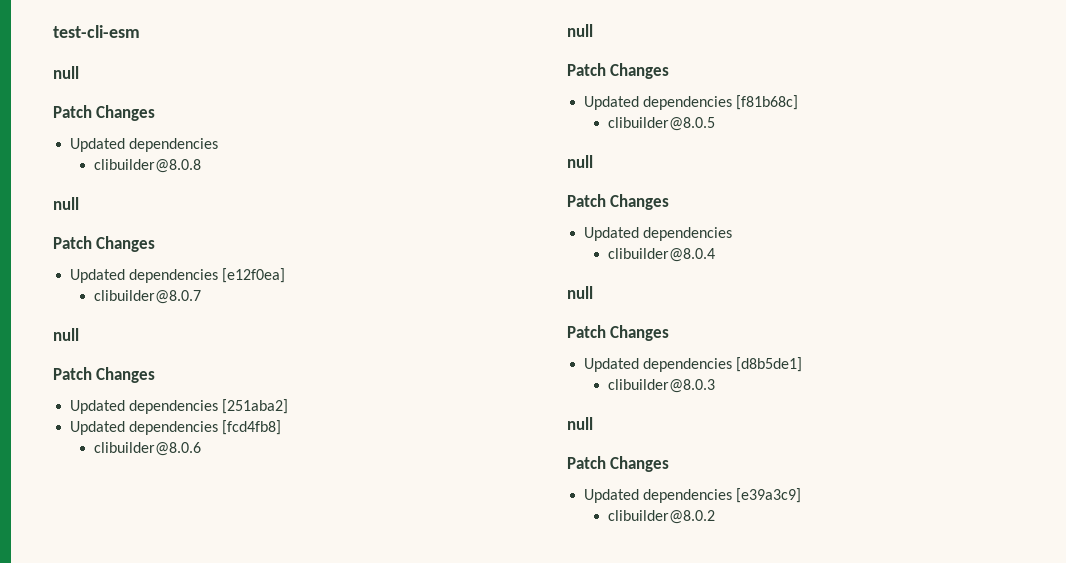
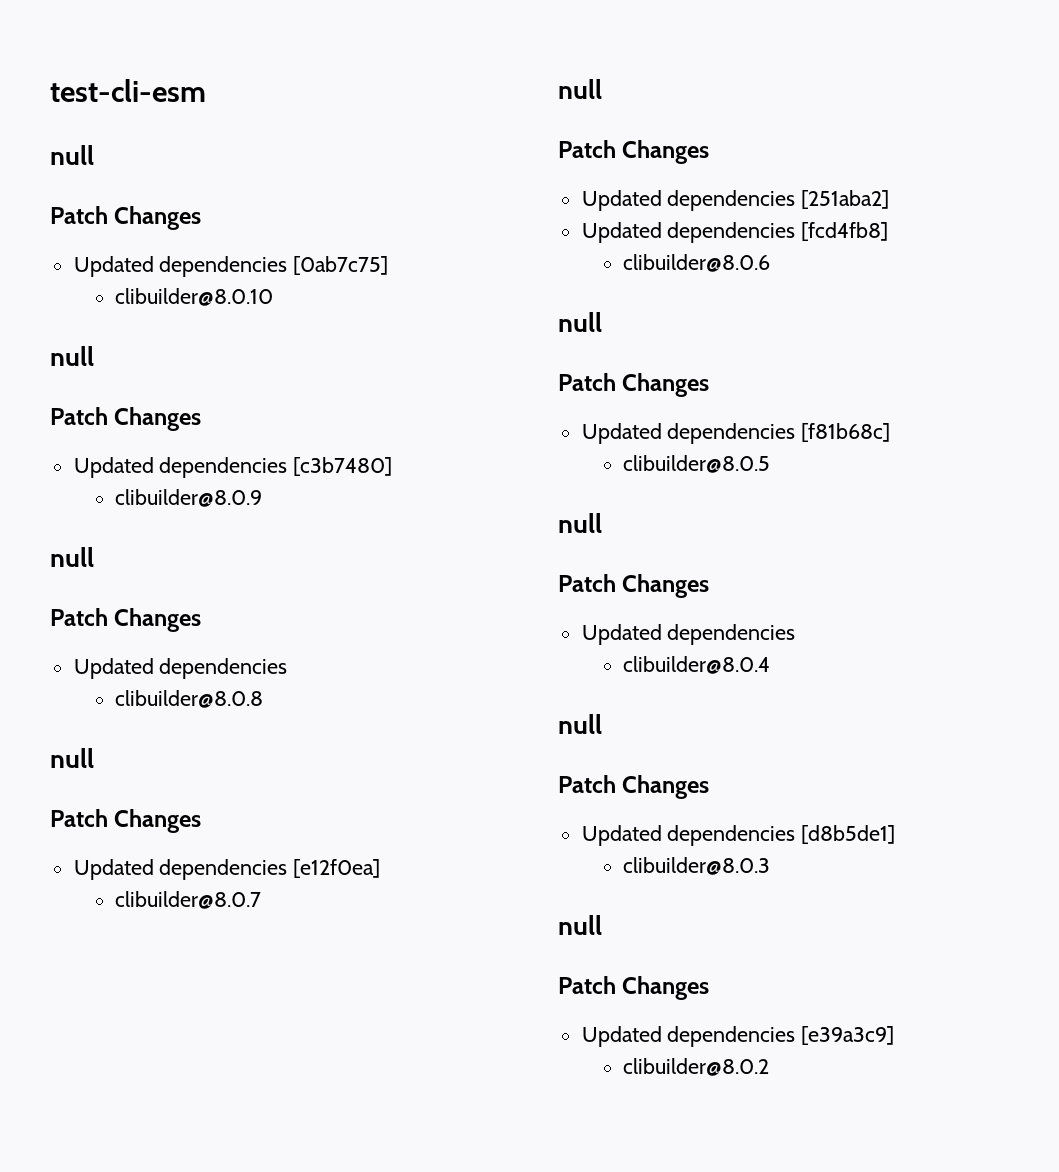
+ Updated dependencies [0ab7c75]
+ clibuilder@8.0.10
+ null
+ Patch Changes
+ Updated dependencies [c3b7480]
+ clibuilder@8.0.9
+ null
+ Patch Changes

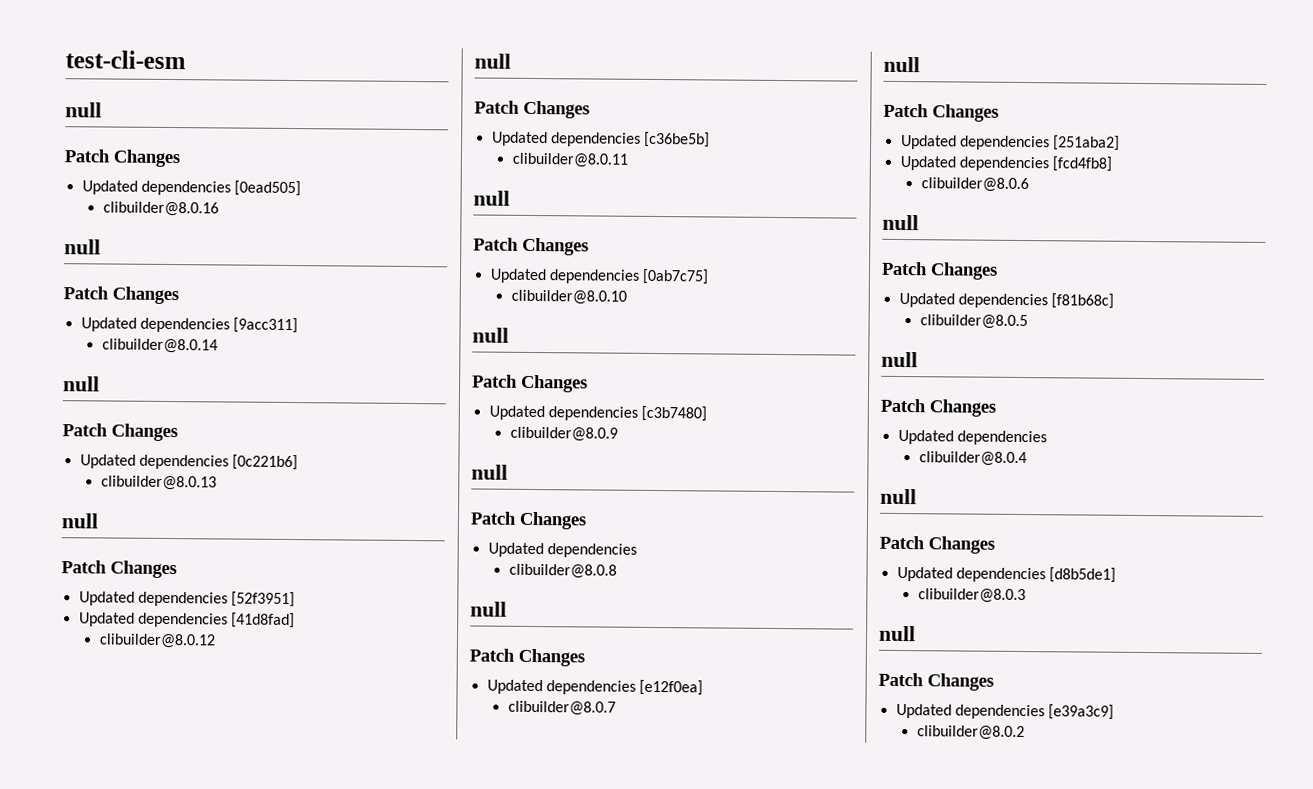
+ Updated dependencies [0ead505]
+ clibuilder@8.0.16
+ null
+ Patch Changes
+ Updated dependencies [9acc311]
+ clibuilder@8.0.14
+ null
+ Patch Changes
+ Updated dependencies [0c221b6]
+ clibuilder@8.0.13
+ null
+ Patch Changes
+ Updated dependencies [52f3951]
+ Updated dependencies [41d8fad]
+ clibuilder@8.0.12
+ null
+ Patch Changes
+ Updated dependencies [c36be5b]
+ clibuilder@8.0.11
+ null
+ Patch Changes

